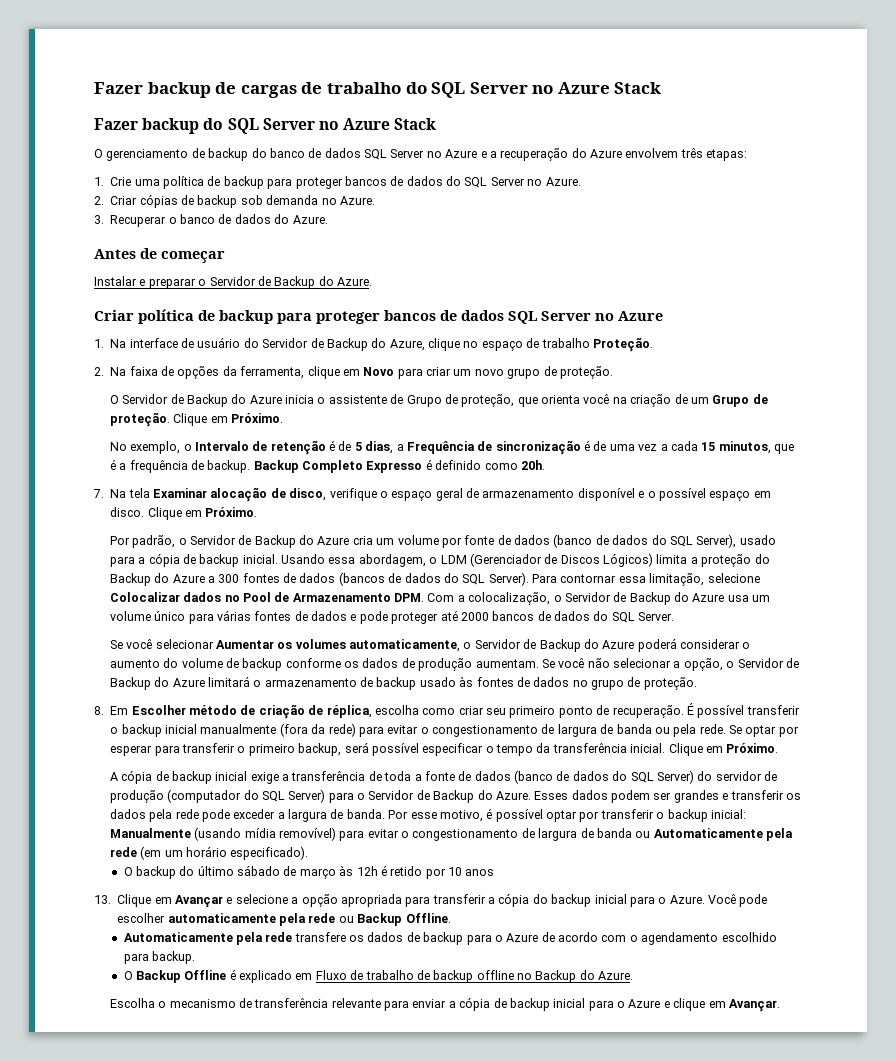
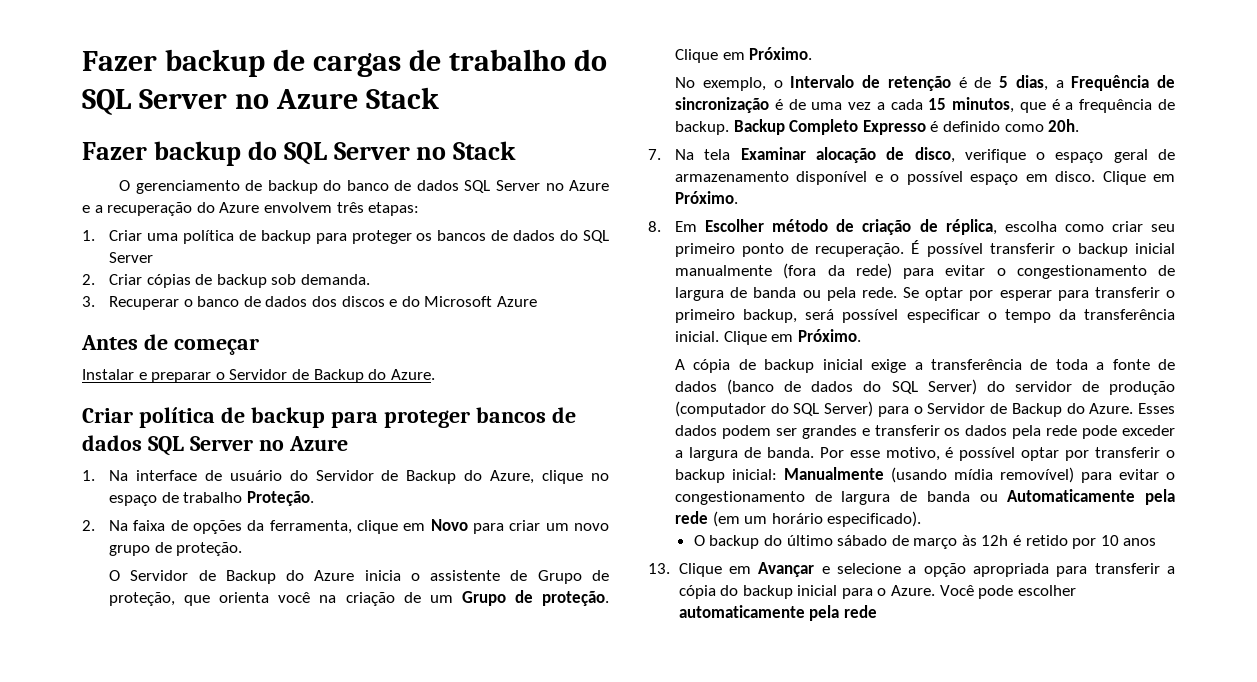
- Fazer backup do SQL Server no Azure Stack
+ Fazer backup do SQL Server no Stack
- 1. Crie uma política de backup para proteger bancos de dados do SQL Server no Azure.
+ 1. Criar uma política de backup para proteger os bancos de dados do SQL Server
- 2. Criar cópias de backup sob demanda no Azure.
+ 2. Criar cópias de backup sob demanda.
- 3. Recuperar o banco de dados do Azure.
+ 3. Recuperar o banco de dados dos discos e do Microsoft Azure
- Por padrão, o Servidor de Backup do Azure cria um volume por fonte de dados (banco de dados do SQL Server), usado para a cópia de backup inicial. Usando essa abordagem, o LDM (Gerenciador de Discos Lógicos) limita a proteção do Backup do Azure a 300 fontes de dados (bancos de dados do SQL Server). Para contornar essa limitação, selecione Colocalizar dados no Pool de Armazenamento DPM. Com a colocalização, o Servidor de Backup do Azure usa um volume único para várias fontes de dados e pode proteger até 2000 bancos de dados do SQL Server.
- Se você selecionar Aumentar os volumes automaticamente, o Servidor de Backup do Azure poderá considerar o aumento do volume de backup conforme os dados de produção aumentam. Se você não selecionar a opção, o Servidor de Backup do Azure limitará o armazenamento de backup usado às fontes de dados no grupo de proteção.
- Você pode escolher automaticamente pela rede ou Backup Offline.
- Automaticamente pela rede transfere os dados de backup para o Azure de acordo com o agendamento escolhido para backup.
- O Backup Offline é explicado em Fluxo de trabalho de backup offline no Backup do Azure.
- Escolha o mecanismo de transferência relevante para enviar a cópia de backup inicial para o Azure e clique em Avançar.
+ Você pode escolher automaticamente pela rede

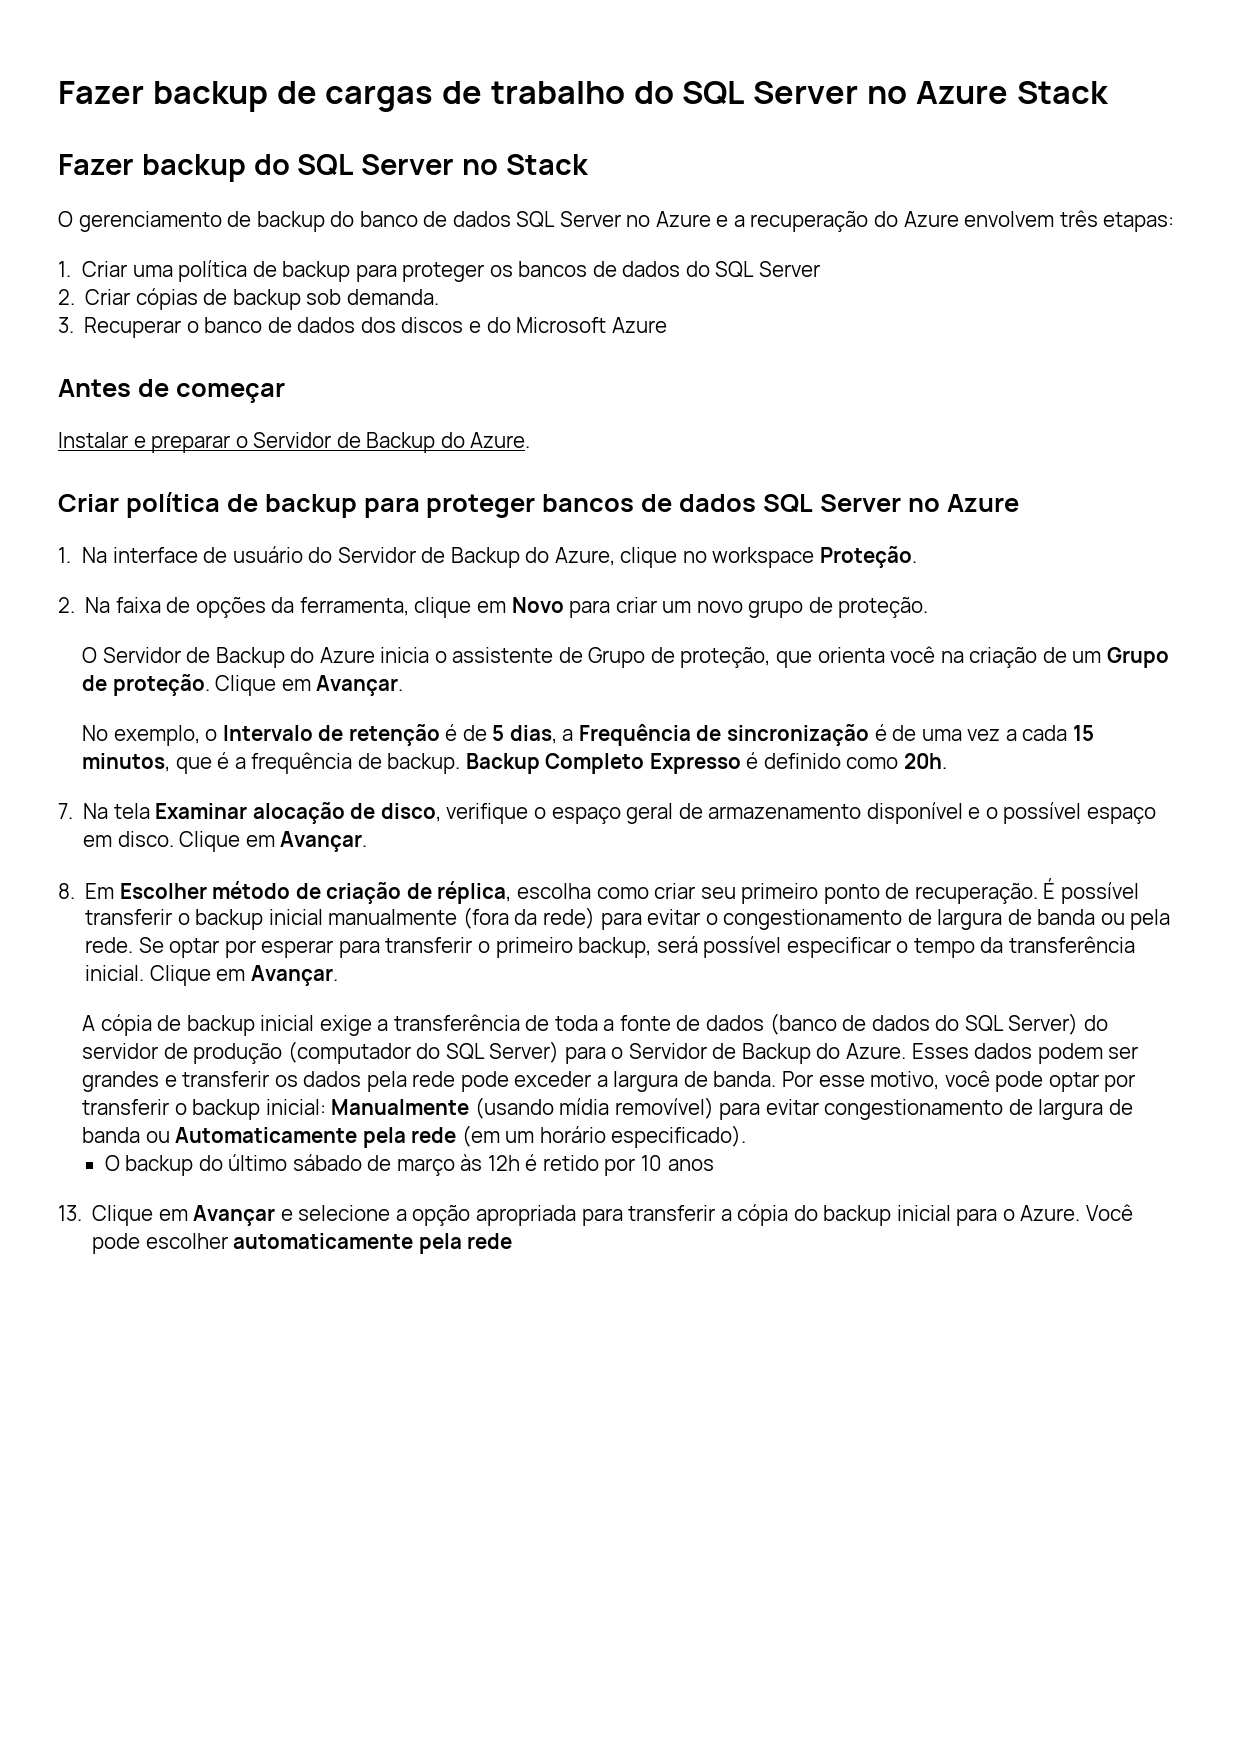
- 1. Na interface de usuário do Servidor de Backup do Azure, clique no espaço de trabalho Proteção.
+ 1. Na interface de usuário do Servidor de Backup do Azure, clique no workspace Proteção.
- O Servidor de Backup do Azure inicia o assistente de Grupo de proteção, que orienta você na criação de um Grupo de proteção. Clique em Próximo.
+ O Servidor de Backup do Azure inicia o assistente de Grupo de proteção, que orienta você na criação de um Grupo de proteção. Clique em Avançar.
- 7. Na tela Examinar alocação de disco, verifique o espaço geral de armazenamento disponível e o possível espaço em disco. Clique em Próximo.
+ 7. Na tela Examinar alocação de disco, verifique o espaço geral de armazenamento disponível e o possível espaço em disco. Clique em Avançar.
- Se optar por esperar para transferir o primeiro backup, será possível especificar o tempo da transferência inicial. Clique em Próximo.
+ Se optar por esperar para transferir o primeiro backup, será possível especificar o tempo da transferência inicial. Clique em Avançar.
- Por esse motivo, é possível optar por transferir o backup inicial: Manualmente (usando mídia removível) para evitar o congestionamento de largura de banda ou Automaticamente pela rede (em um horário especificado).
+ Por esse motivo, você pode optar por transferir o backup inicial: Manualmente (usando mídia removível) para evitar congestionamento de largura de banda ou Automaticamente pela rede (em um horário especificado).

